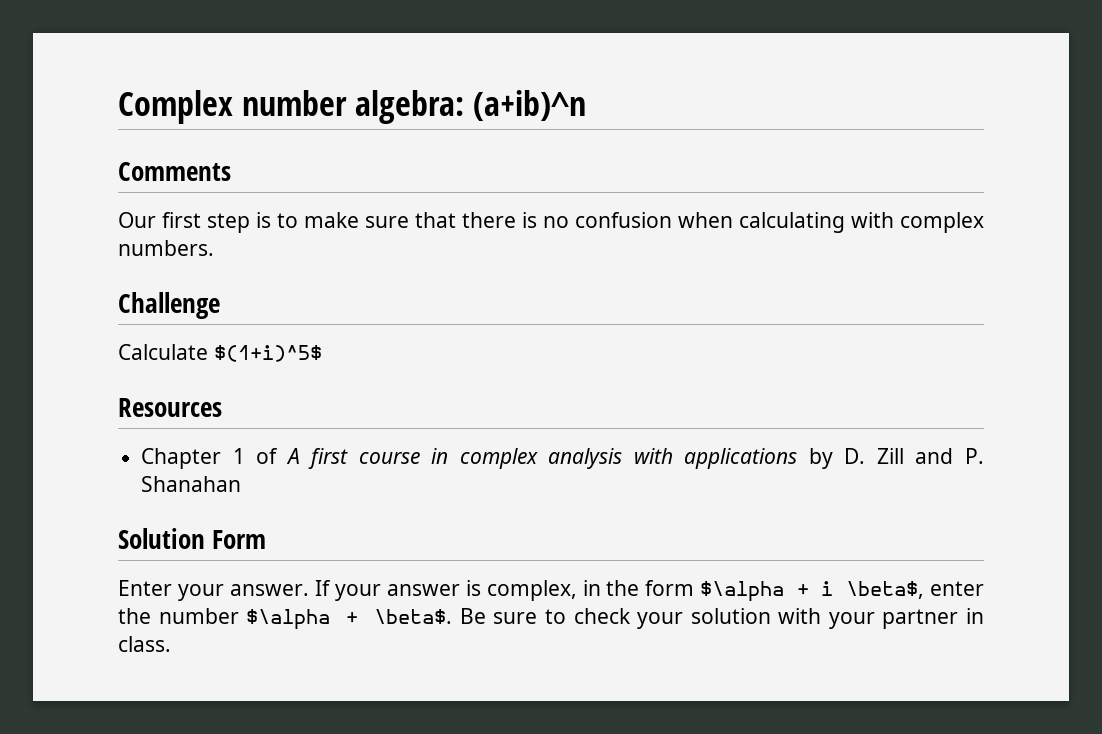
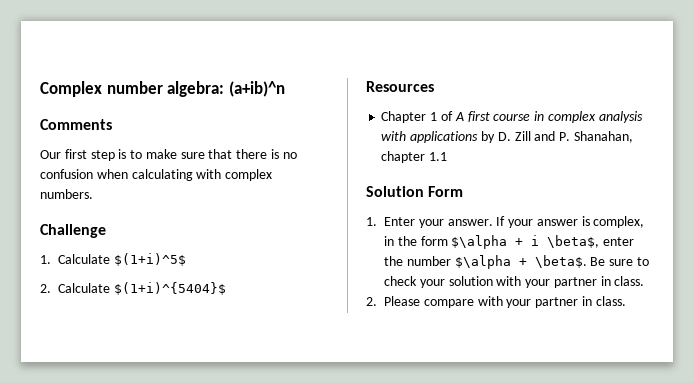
- Calculate $(1+i)^5$
+ 1. Calculate $(1+i)^5$
+ 2. Calculate $(1+i)^{5404}$
- Chapter 1 of A first course in complex analysis with applications by D. Zill and P. Shanahan
+ Chapter 1 of A first course in complex analysis with applications by D. Zill and P. Shanahan, chapter 1.1
- Enter your answer.
+ 1. Enter your answer.
+ 2. Please compare with your partner in class.

